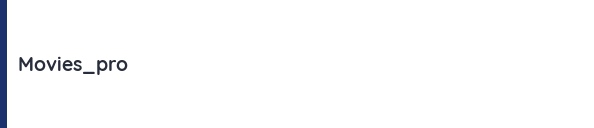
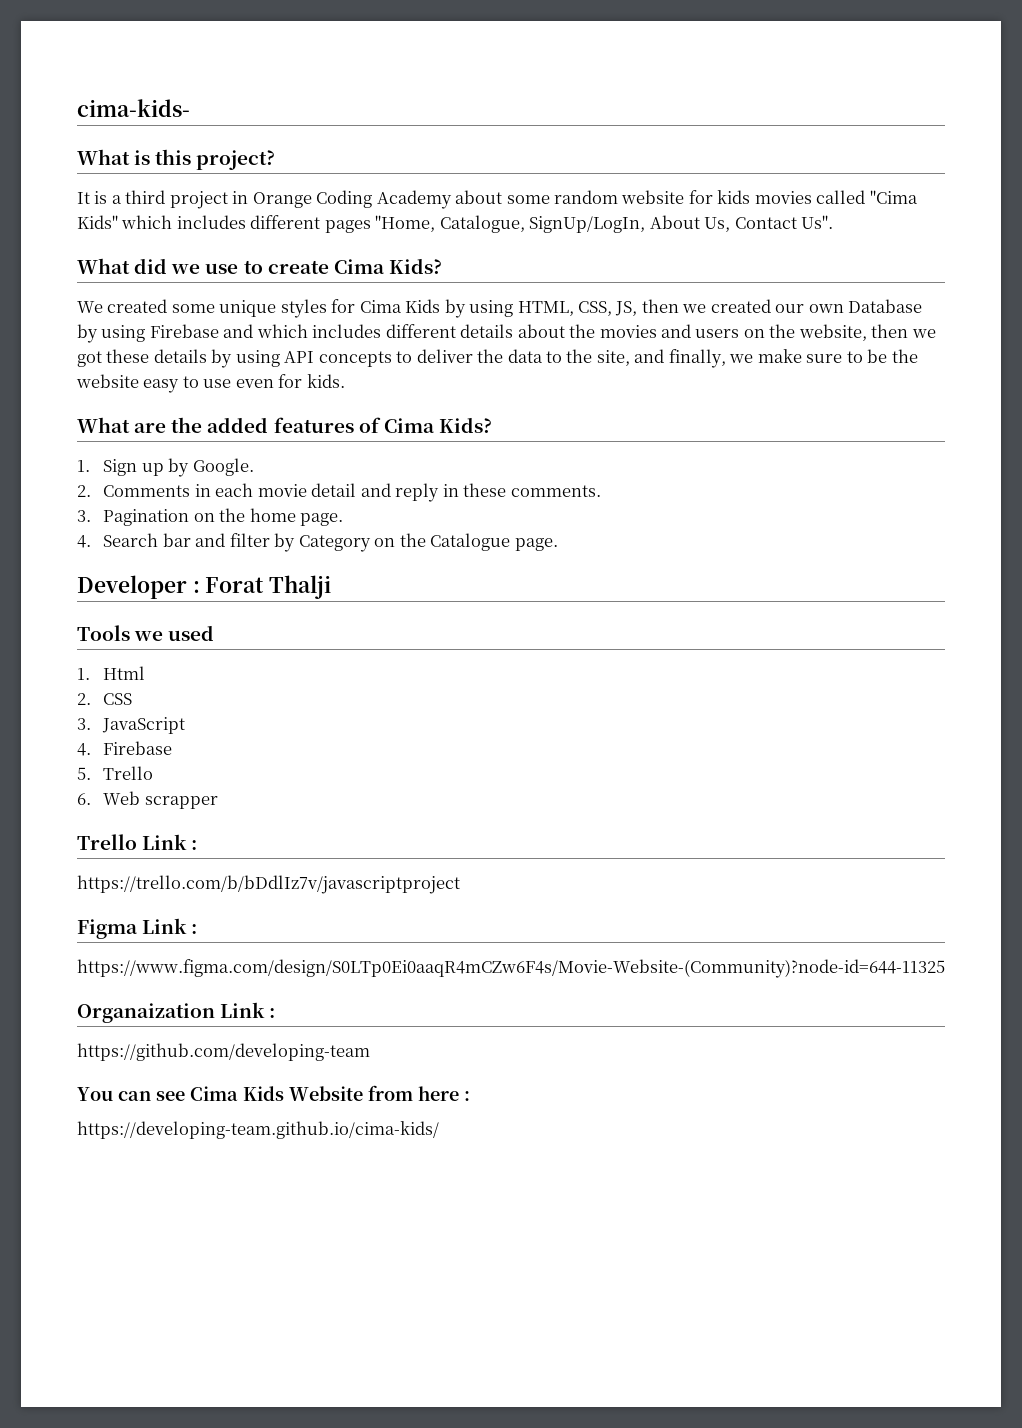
- Movies_pro
+ cima-kids-
+ What is this project?
+ It is a third project in Orange Coding Academy about some random website for kids movies called "Cima Kids" which includes different pages "Home, Catalogue, SignUp/LogIn, About Us, Contact Us".
+ What did we use to create Cima Kids?
+ We created some unique styles for Cima Kids by using HTML, CSS, JS, then we created our own Database by using Firebase and which includes different details about the movies and users on the website, then we got these details by using API concepts to deliver the data to the site, and finally, we make sure to be the website easy to use even for kids.
+ What are the added features of Cima Kids?
+ 1. Sign up by Google.
+ 2. Comments in each movie detail and reply in these comments.
+ 3. Pagination on the home page.
+ 4. Search bar and filter by Category on the Catalogue page.
+ Developer : Forat Thalji
+ Tools we used
+ 1. Html
+ 2. CSS
+ 3. JavaScript
+ 4. Firebase
+ 5. Trello
+ 6. Web scrapper
+ Trello Link :
+ https://trello.com/b/bDdlIz7v/javascriptproject
+ Figma Link :
+ https://www.figma.com/design/S0LTp0Ei0aaqR4mCZw6F4s/Movie-Website-(Community)?node-id=644-11325
+ Organaization Link :
+ https://github.com/developing-team
+ You can see Cima Kids Website from here :
+ https://developing-team.github.io/cima-kids/

